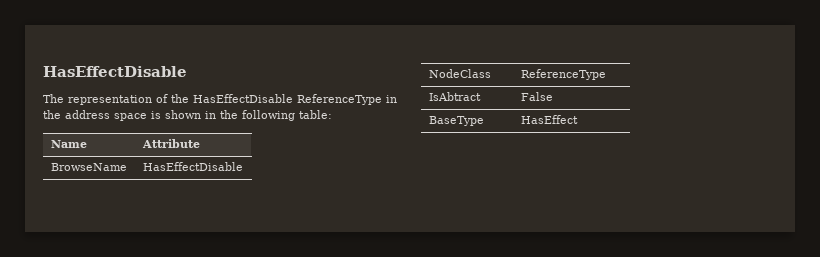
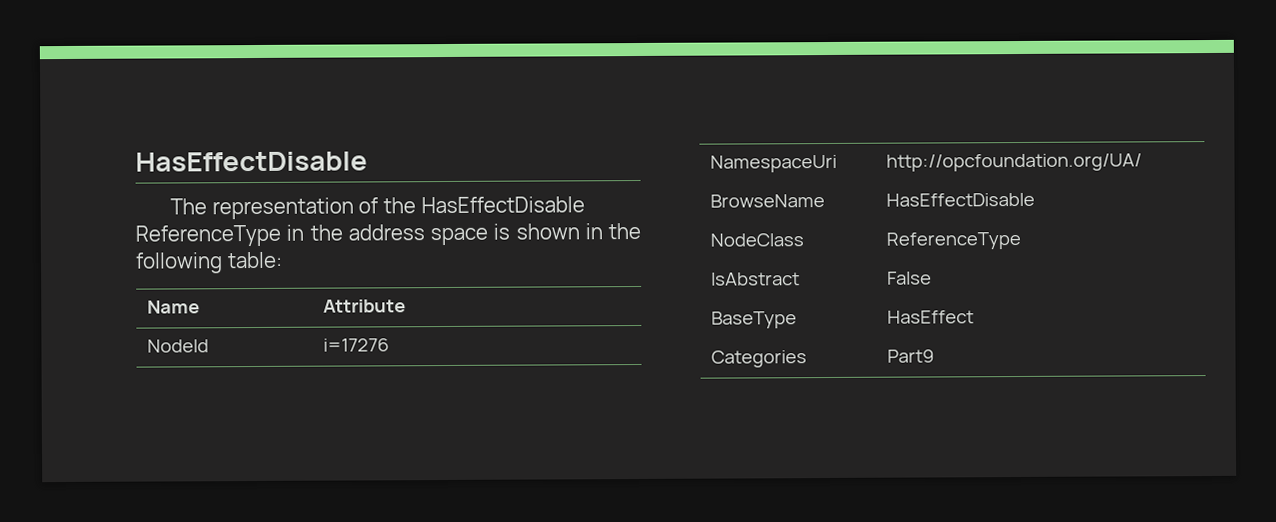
+ NodeId | i=17276
+ NamespaceUri | http://opcfoundation.org/UA/
- IsAbtract | False
+ IsAbstract | False
+ Categories | Part9

